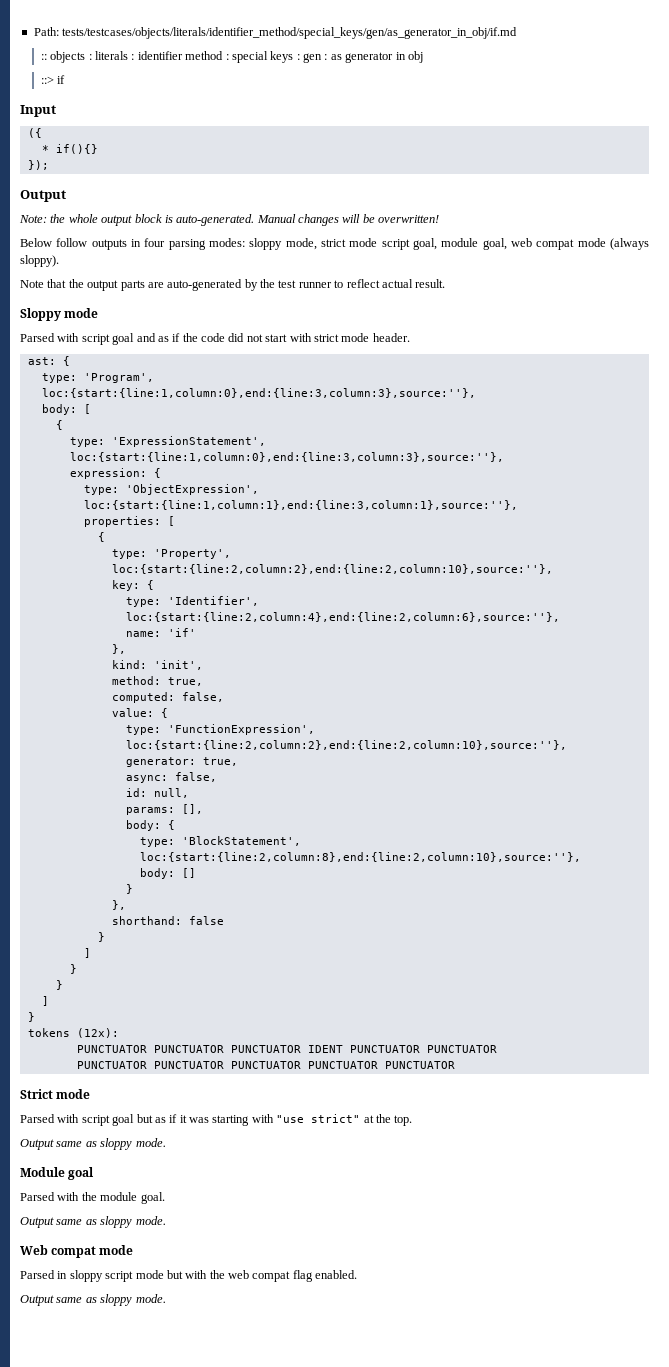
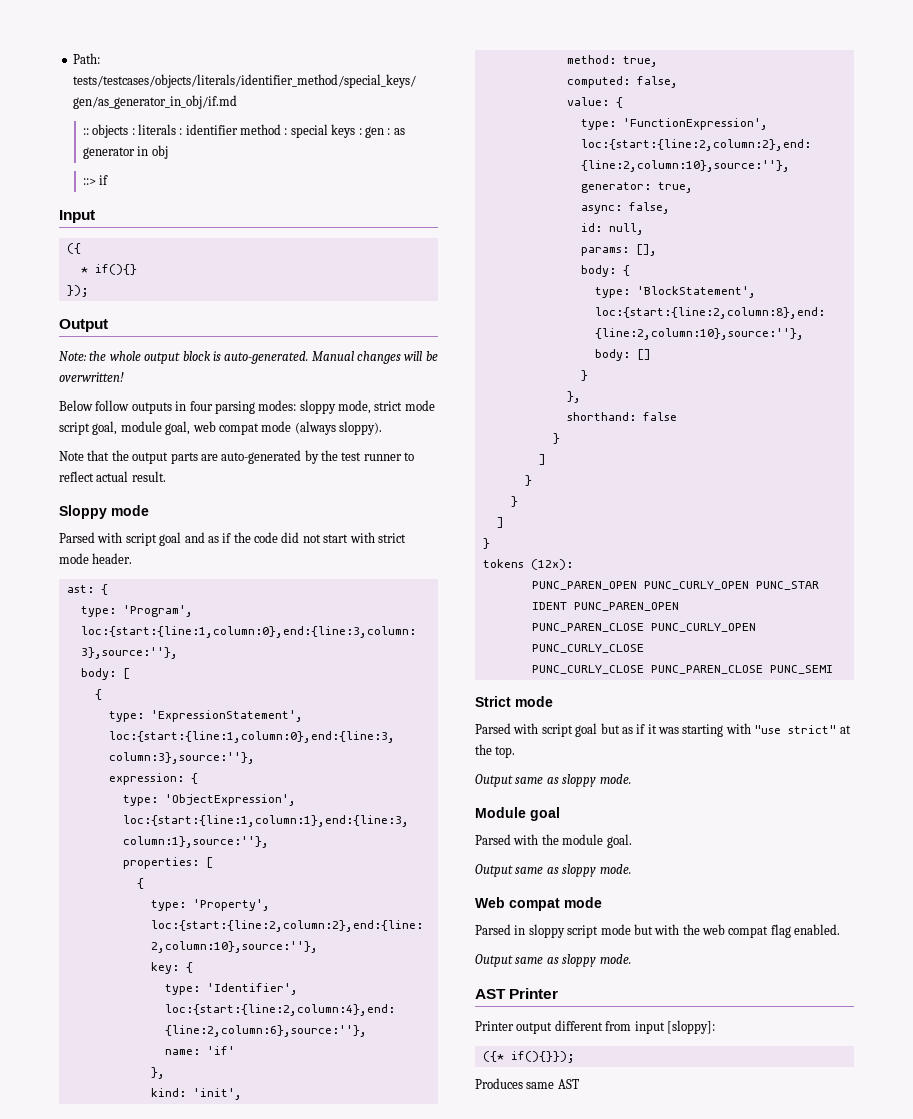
- PUNCTUATOR PUNCTUATOR PUNCTUATOR IDENT PUNCTUATOR PUNCTUATOR
- PUNCTUATOR PUNCTUATOR PUNCTUATOR PUNCTUATOR PUNCTUATOR
+ PUNC_PAREN_OPEN PUNC_CURLY_OPEN PUNC_STAR IDENT PUNC_PAREN_OPEN
+ PUNC_PAREN_CLOSE PUNC_CURLY_OPEN PUNC_CURLY_CLOSE
+ PUNC_CURLY_CLOSE PUNC_PAREN_CLOSE PUNC_SEMI
+ AST Printer
+ Printer output different from input [sloppy]:
+ ({* if(){}});
+ Produces same AST

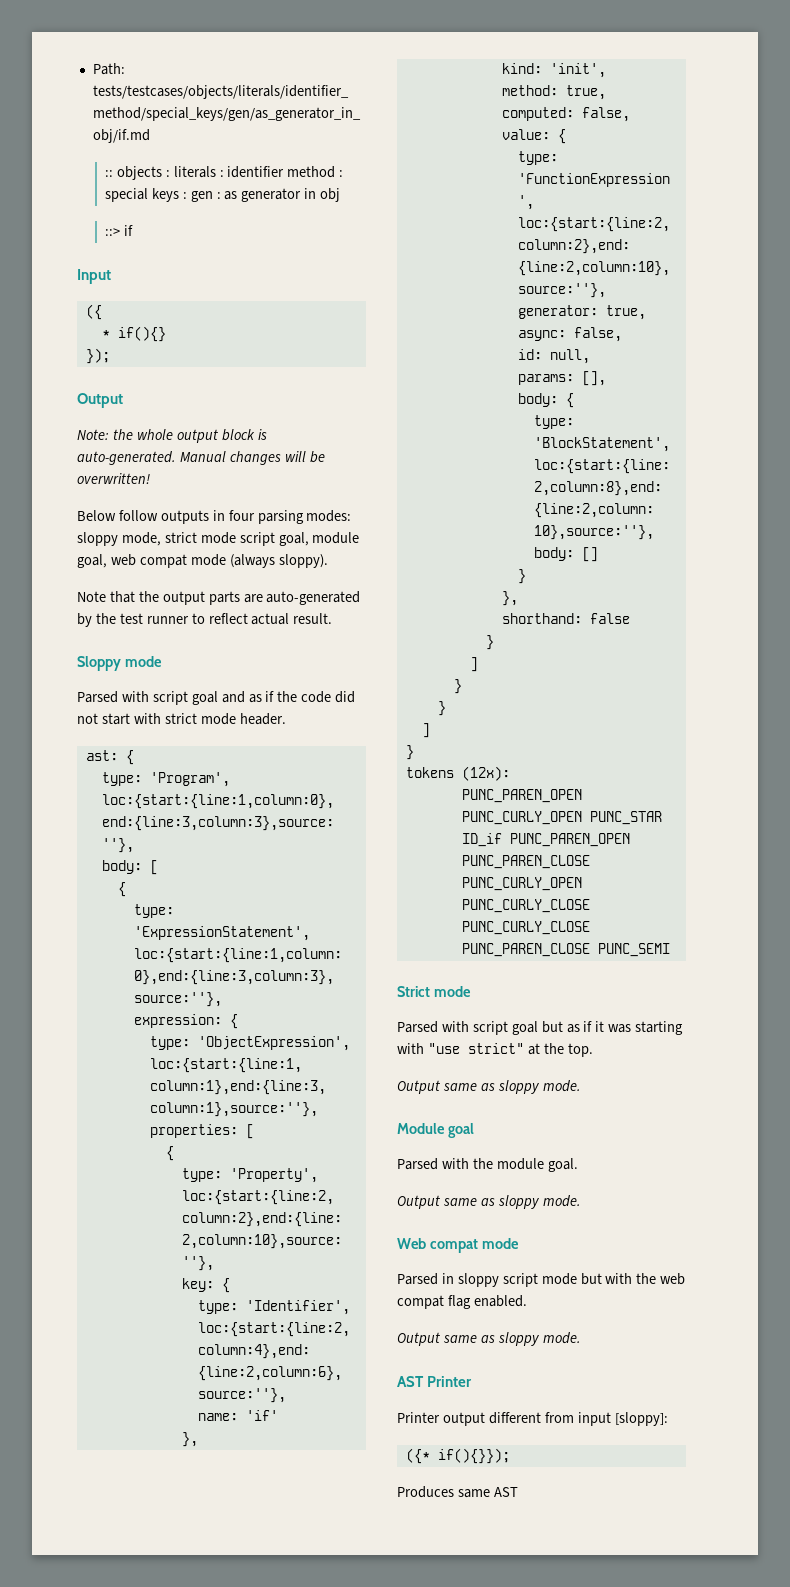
- PUNC_PAREN_OPEN PUNC_CURLY_OPEN PUNC_STAR IDENT PUNC_PAREN_OPEN
+ PUNC_PAREN_OPEN PUNC_CURLY_OPEN PUNC_STAR ID_if PUNC_PAREN_OPEN

